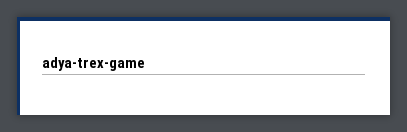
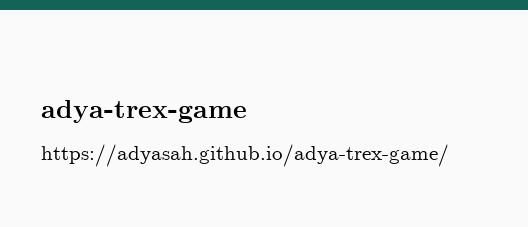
+ https://adyasah.github.io/adya-trex-game/

